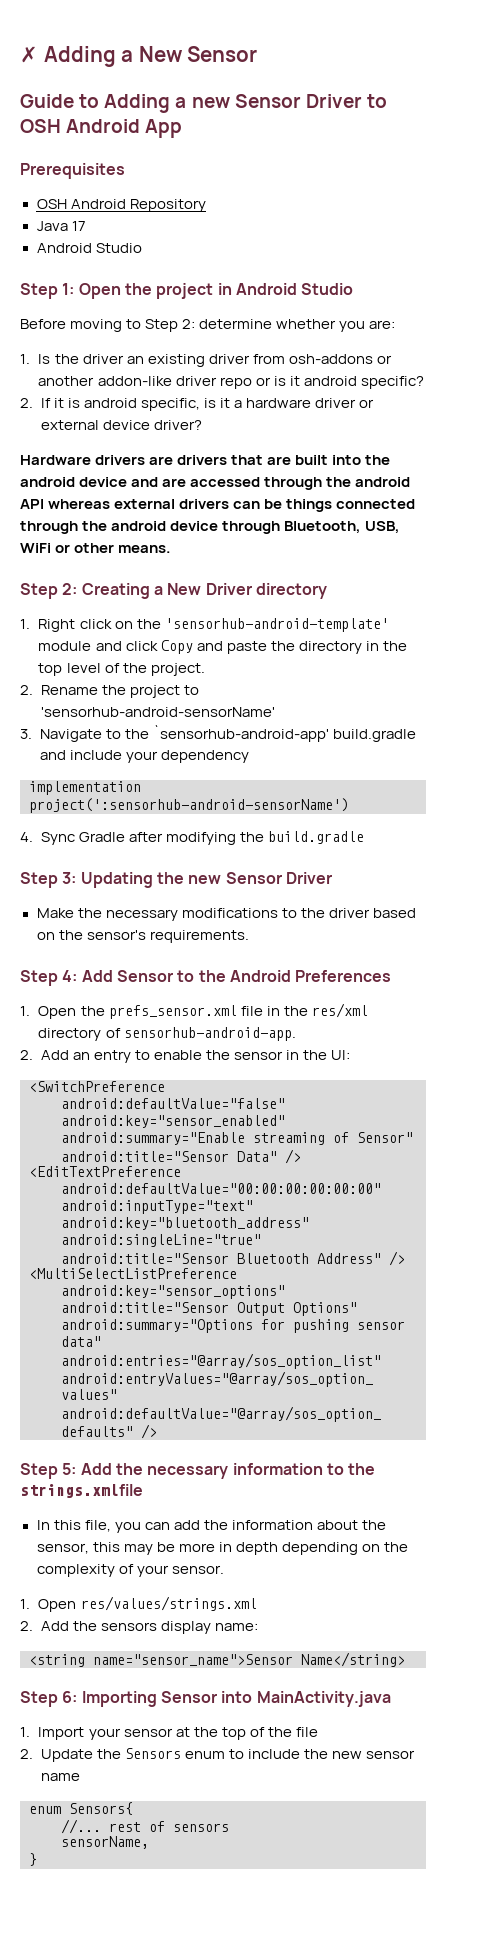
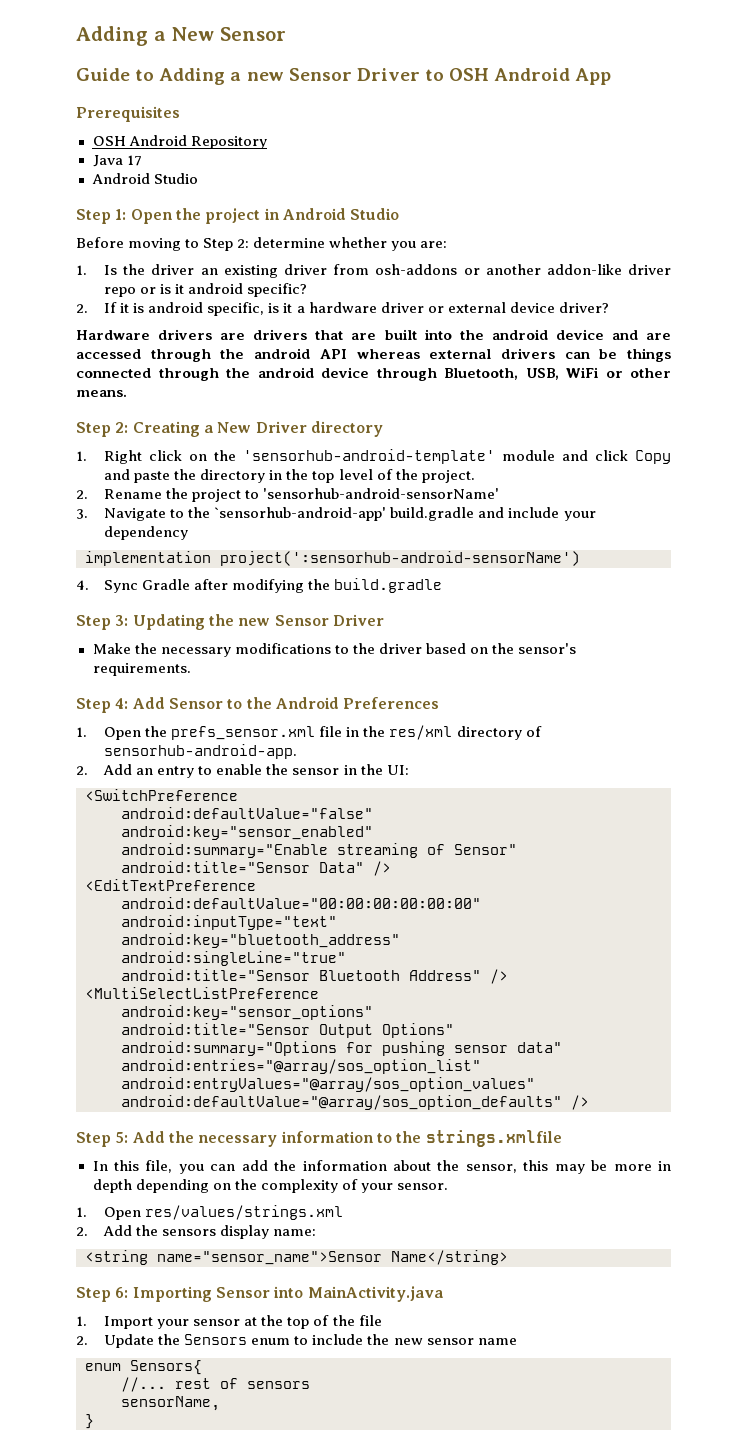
- ✗ Adding a New Sensor
+ Adding a New Sensor

